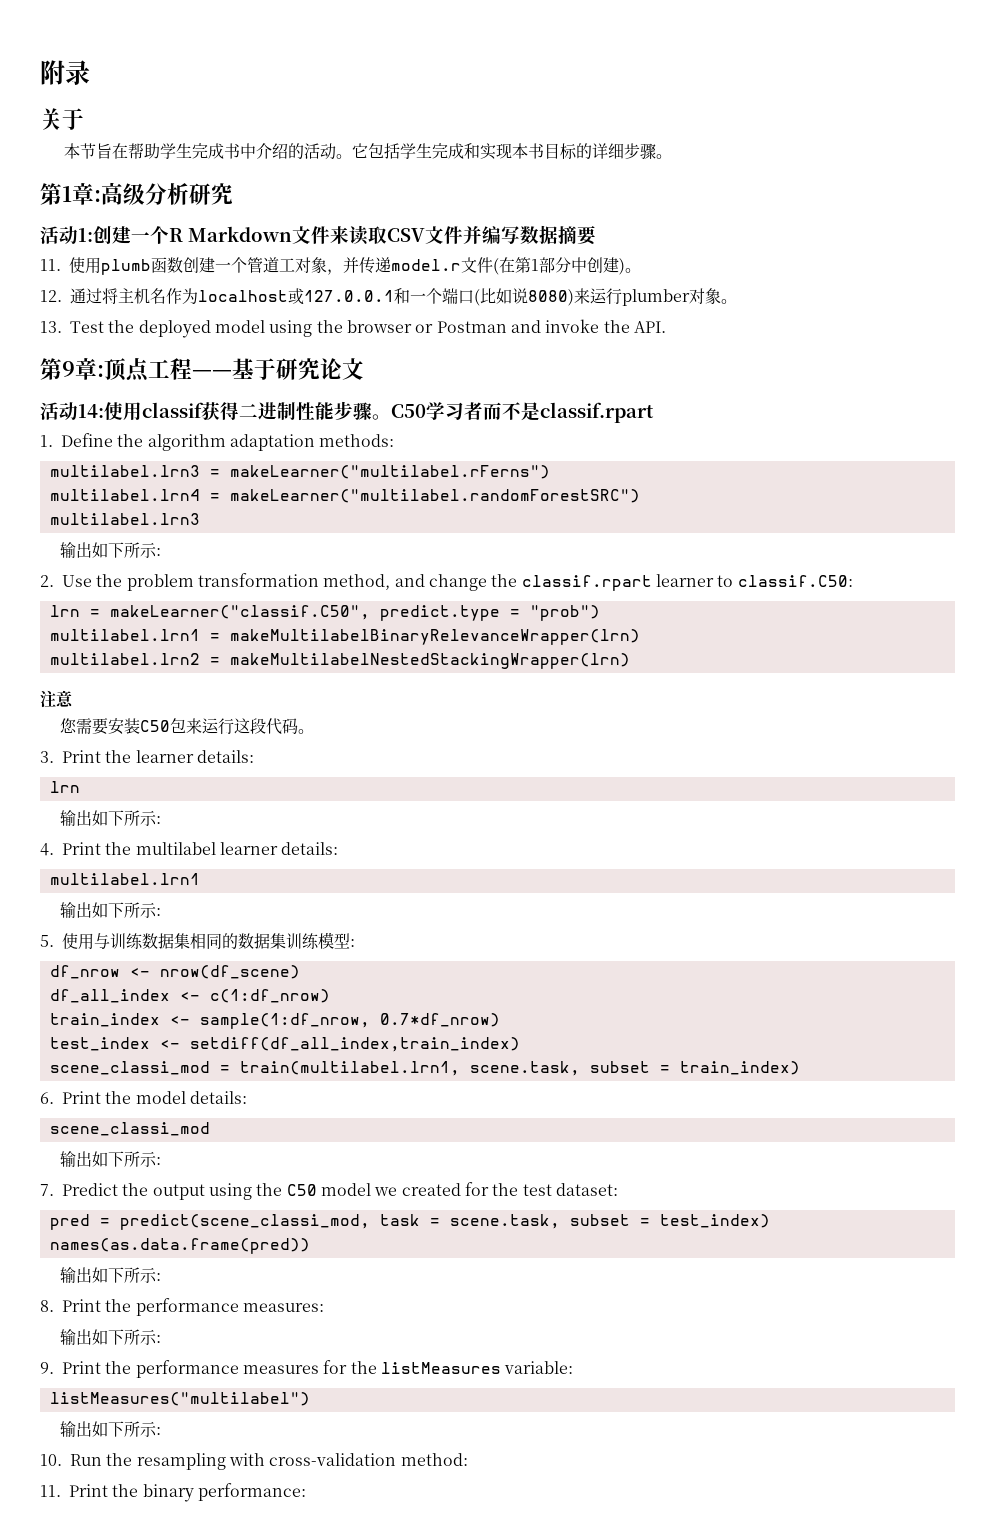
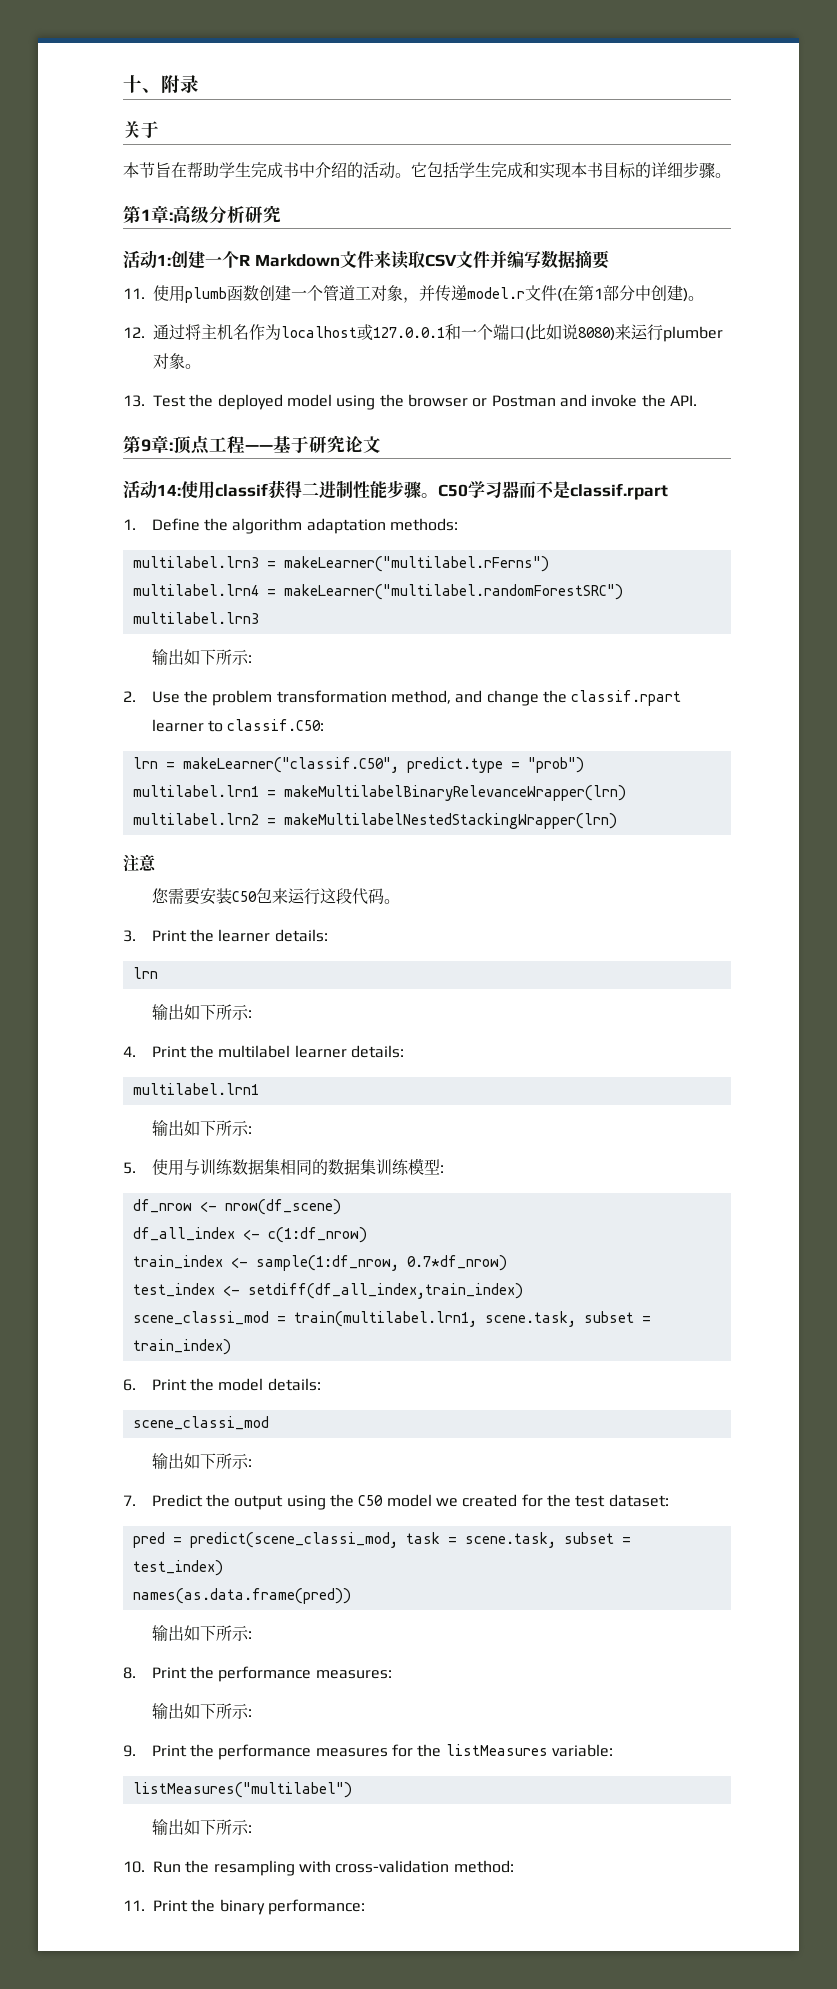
- 附录
+ 十、附录
- C50学习者而不是classif.rpart
+ C50学习器而不是classif.rpart

